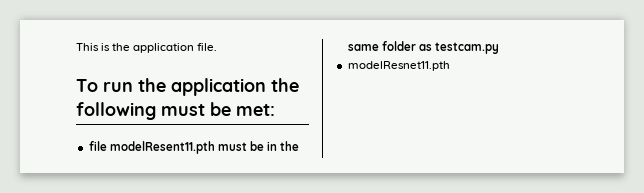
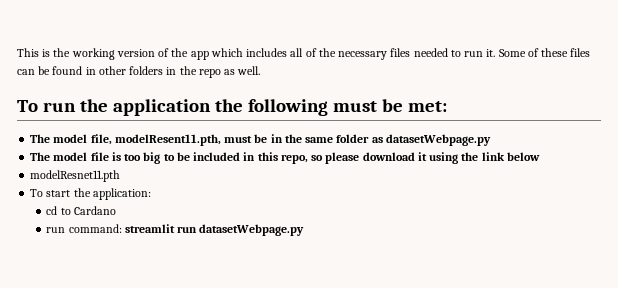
- This is the application file.
+ This is the working version of the app which includes all of the necessary files needed to run it. Some of these files can be found in other folders in the repo as well.
- file modelResent11.pth must be in the same folder as testcam.py
+ The model file, modelResent11.pth, must be in the same folder as datasetWebpage.py
+ The model file is too big to be included in this repo, so please download it using the link below
  modelResnet11.pth
+ To start the application:
+ cd to Cardano
+ run command: streamlit run datasetWebpage.py

